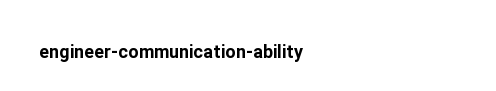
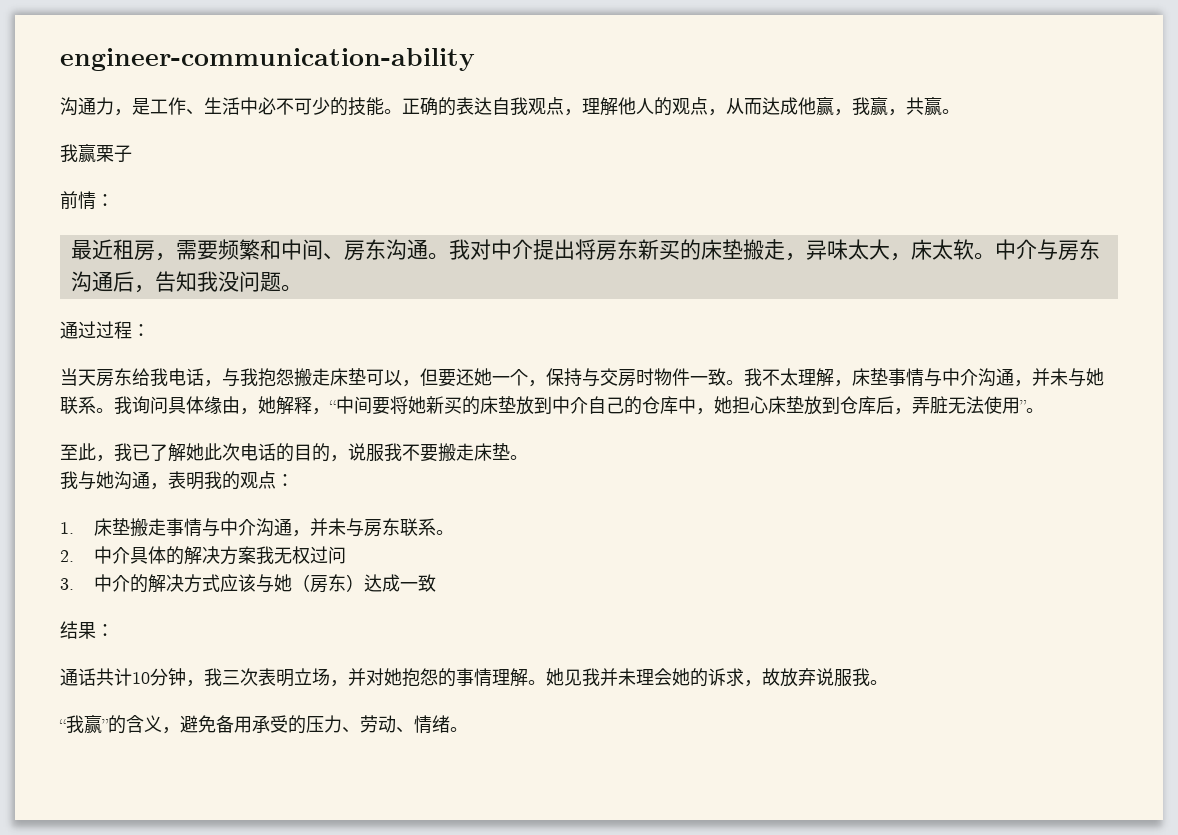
+ 沟通力，是工作、生活中必不可少的技能。正确的表达自我观点，理解他人的观点，从而达成他赢，我赢，共赢。
+ 我赢栗子
+ 前情：
+ 最近租房，需要频繁和中间、房东沟通。我对中介提出将房东新买的床垫搬走，异味太大，床太软。中介与房东沟通后，告知我没问题。
+ 通过过程：
+ 当天房东给我电话，与我抱怨搬走床垫可以，但要还她一个，保持与交房时物件一致。我不太理解，床垫事情与中介沟通，并未与她联系。我询问具体缘由，她解释，“中间要将她新买的床垫放到中介自己的仓库中，她担心床垫放到仓库后，弄脏无法使用”。
+ 至此，我已了解她此次电话的目的，说服我不要搬走床垫。
+ 我与她沟通，表明我的观点：
+ 1.床垫搬走事情与中介沟通，并未与房东联系。
+ 2.中介具体的解决方案我无权过问
+ 3.中介的解决方式应该与她（房东）达成一致
+ 结果：
+ 通话共计10分钟，我三次表明立场，并对她抱怨的事情理解。她见我并未理会她的诉求，故放弃说服我。
+ “我赢”的含义，避免备用承受的压力、劳动、情绪。

